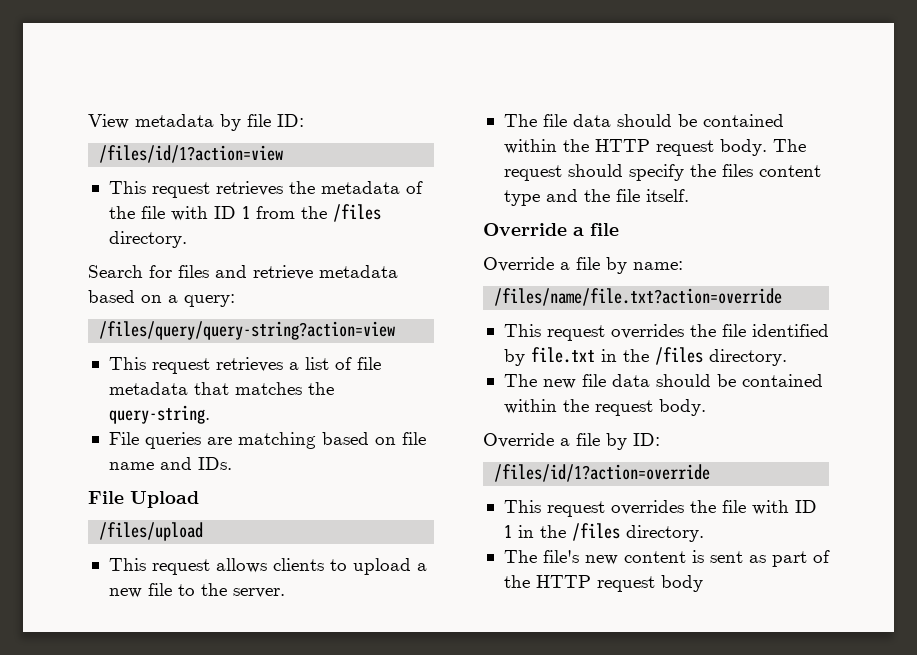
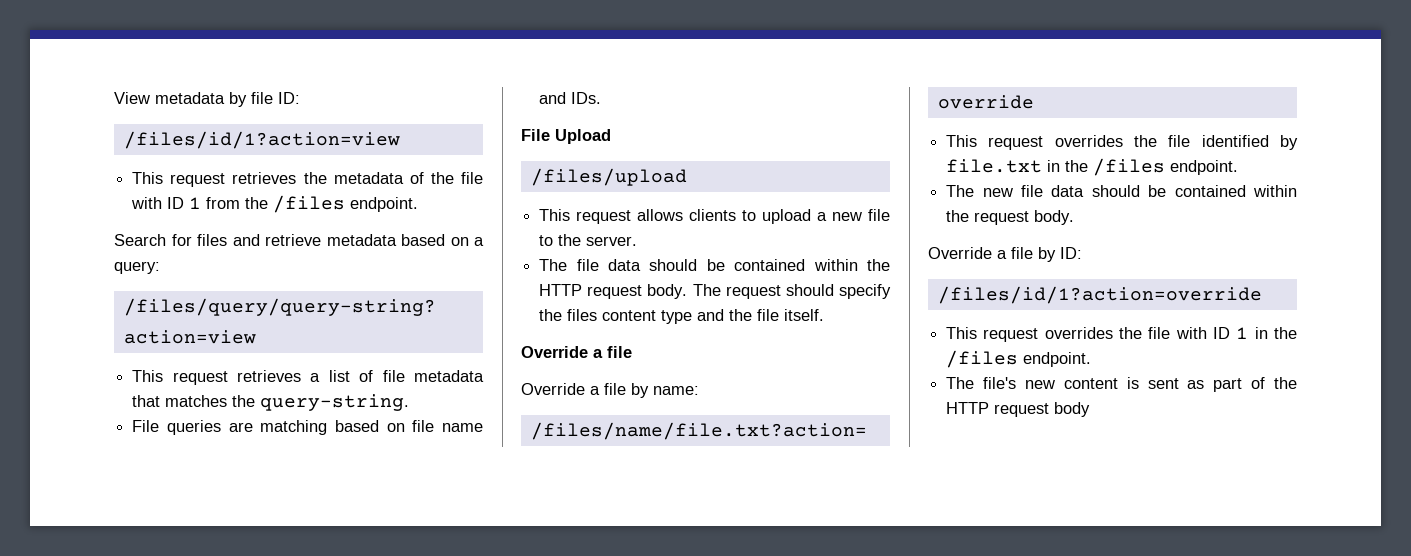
- This request retrieves the metadata of the file with ID 1 from the /files directory.
+ This request retrieves the metadata of the file with ID 1 from the /files endpoint.
- This request overrides the file identified by file.txt in the /files directory.
+ This request overrides the file identified by file.txt in the /files endpoint.
- This request overrides the file with ID 1 in the /files directory.
+ This request overrides the file with ID 1 in the /files endpoint.

